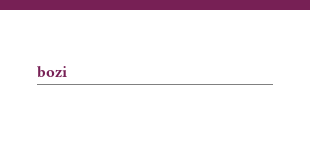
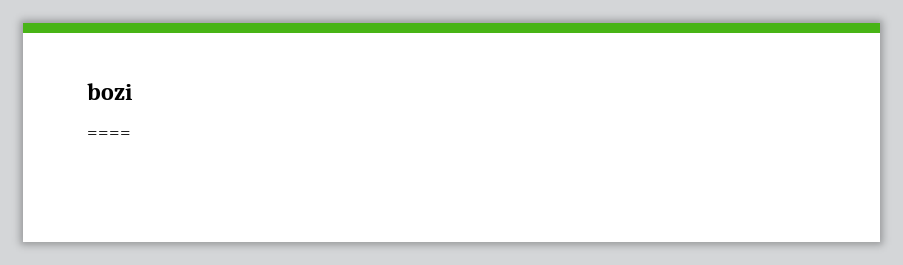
+ ====

